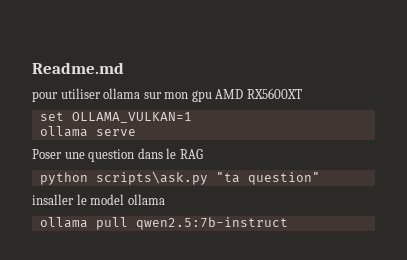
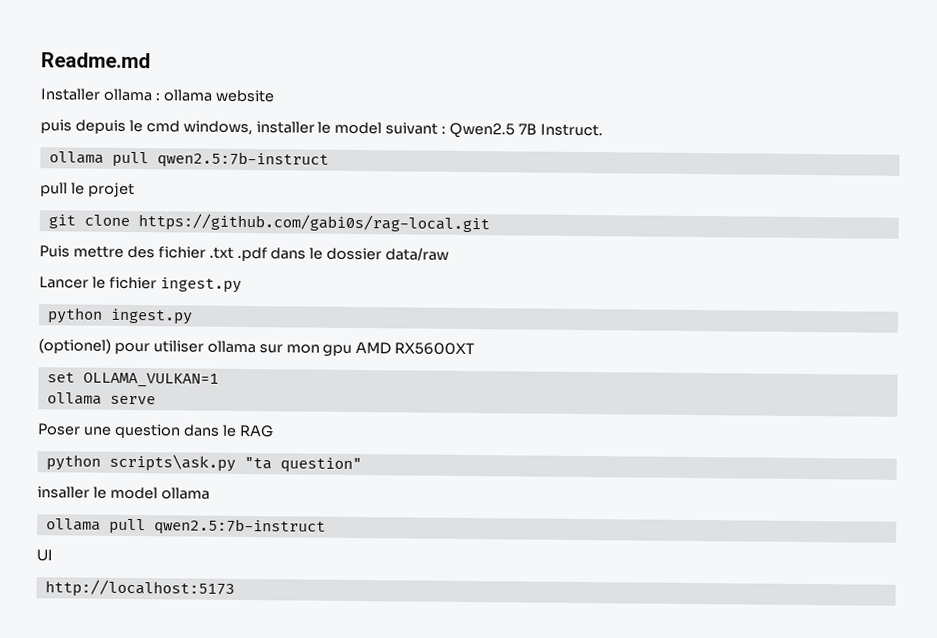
- pour utiliser ollama sur mon gpu AMD RX5600XT
+ Installer ollama : ollama website
+ puis depuis le cmd windows, installer le model suivant : Qwen2.5 7B Instruct.
+ ollama pull qwen2.5:7b-instruct
+ pull le projet
+ git clone https://github.com/gabi0s/rag-local.git
+ Puis mettre des fichier .txt .pdf dans le dossier data/raw
+ Lancer le fichier ingest.py
+ python ingest.py
+ (optionel) pour utiliser ollama sur mon gpu AMD RX5600XT
+ UI
+ http://localhost:5173

